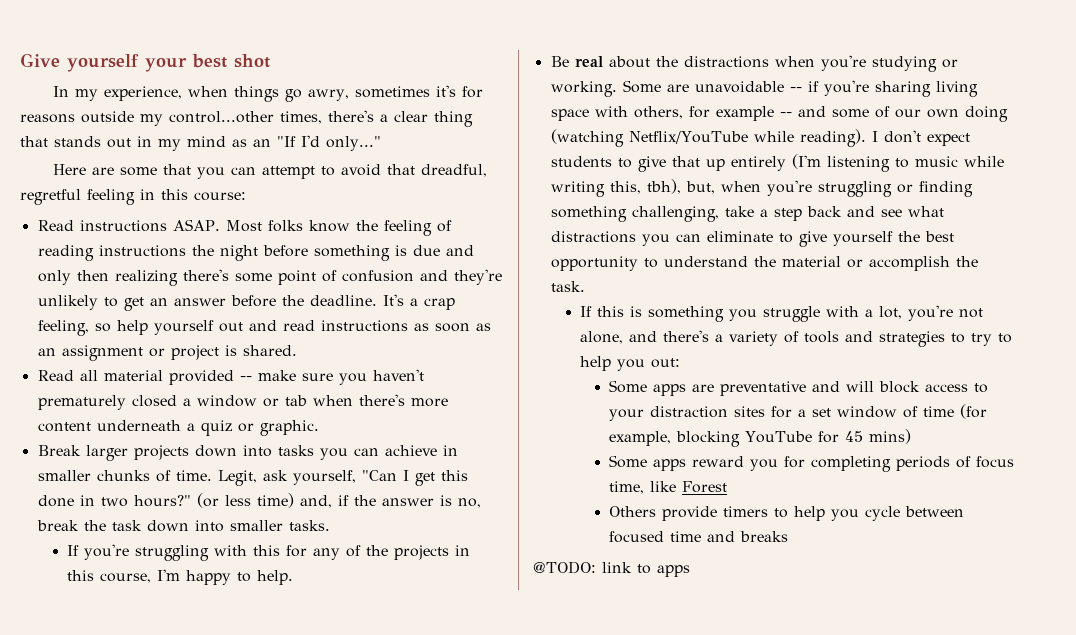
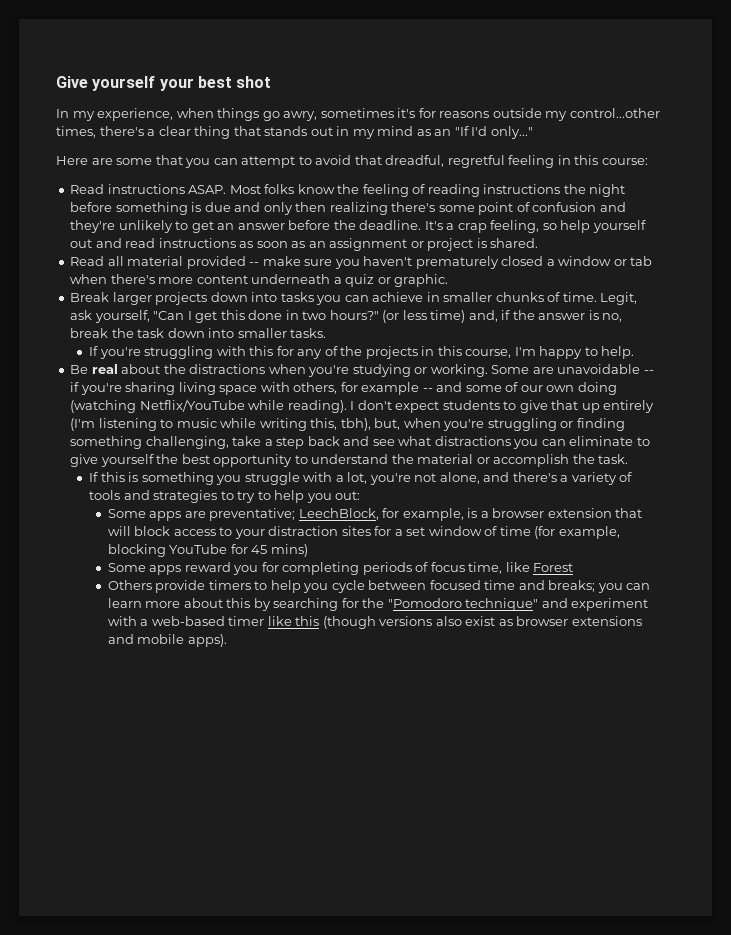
- Some apps are preventative and will block access to your distraction sites for a set window of time (for example, blocking YouTube for 45 mins)
+ Some apps are preventative; LeechBlock, for example, is a browser extension that will block access to your distraction sites for a set window of time (for example, blocking YouTube for 45 mins)
- Others provide timers to help you cycle between focused time and breaks
- @TODO: link to apps
+ Others provide timers to help you cycle between focused time and breaks; you can learn more about this by searching for the "Pomodoro technique" and experiment with a web-based timer like this (though versions also exist as browser extensions and mobile apps).

